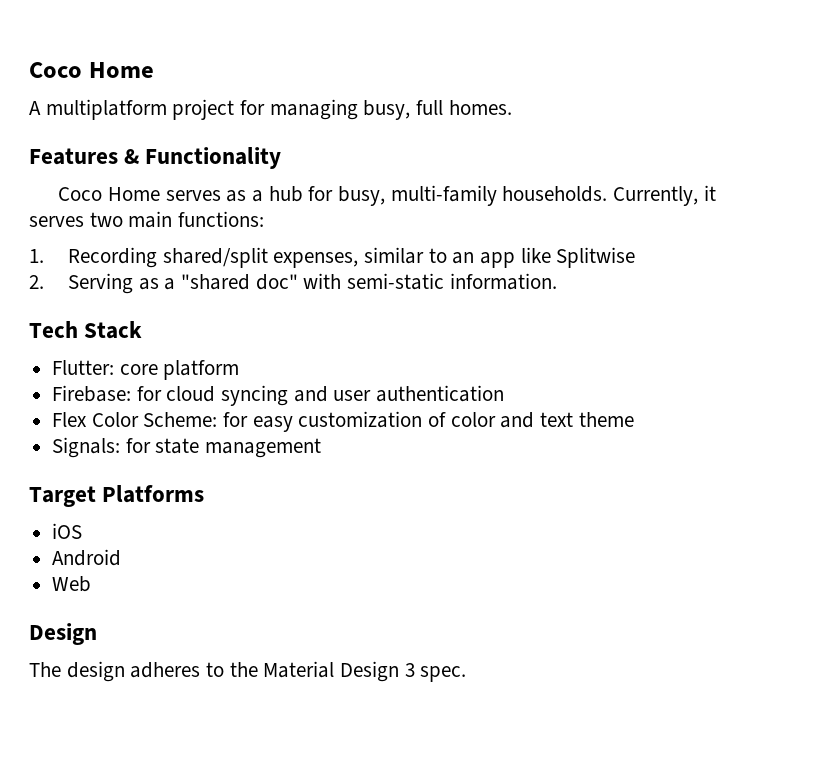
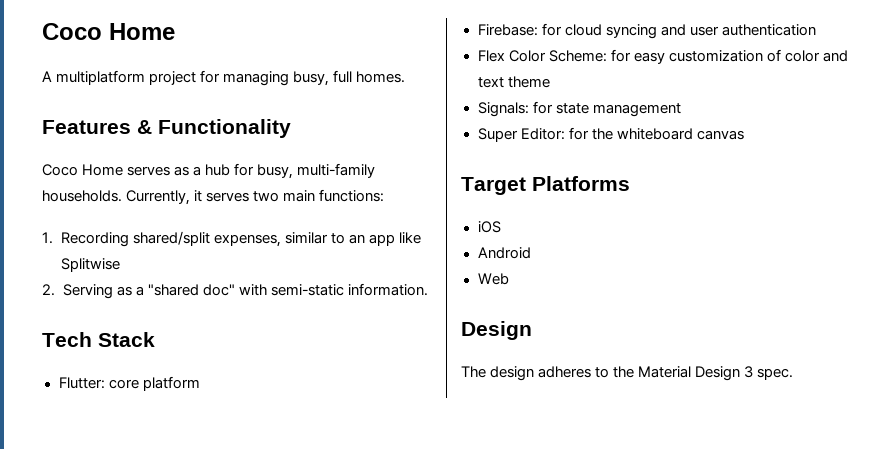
+ Super Editor: for the whiteboard canvas

